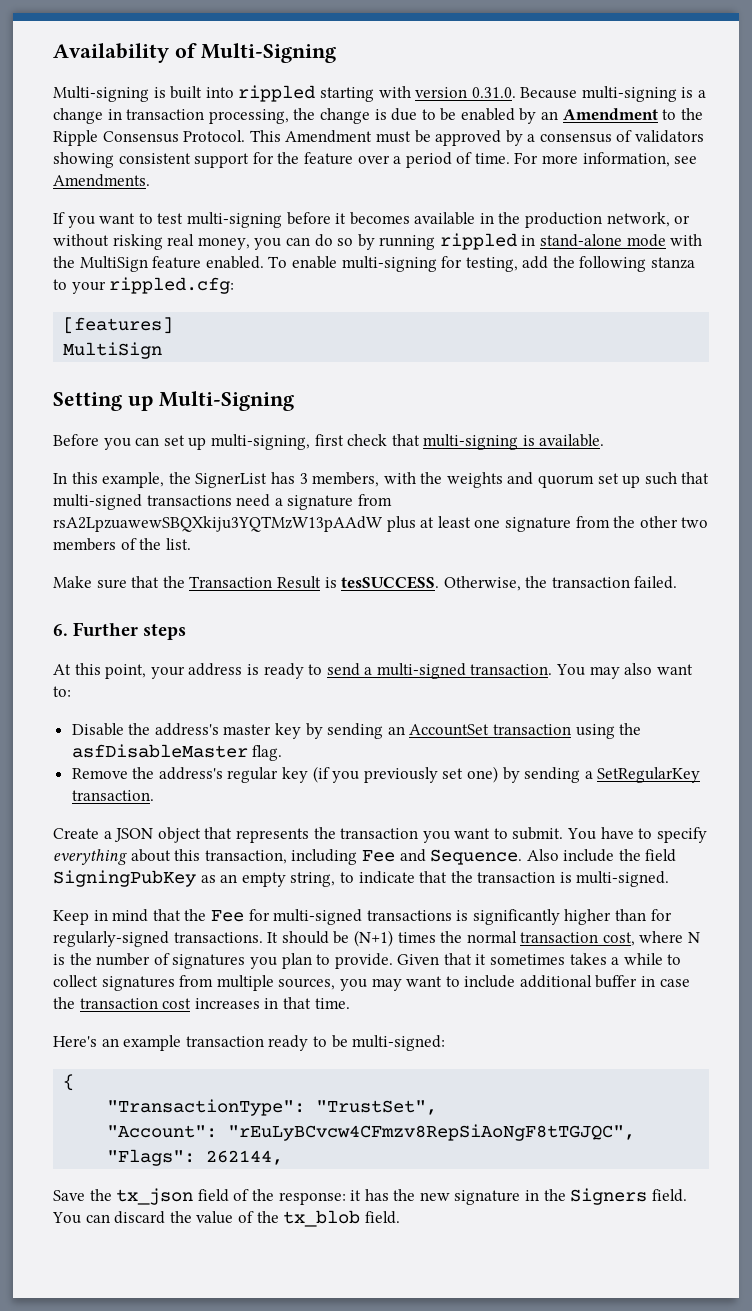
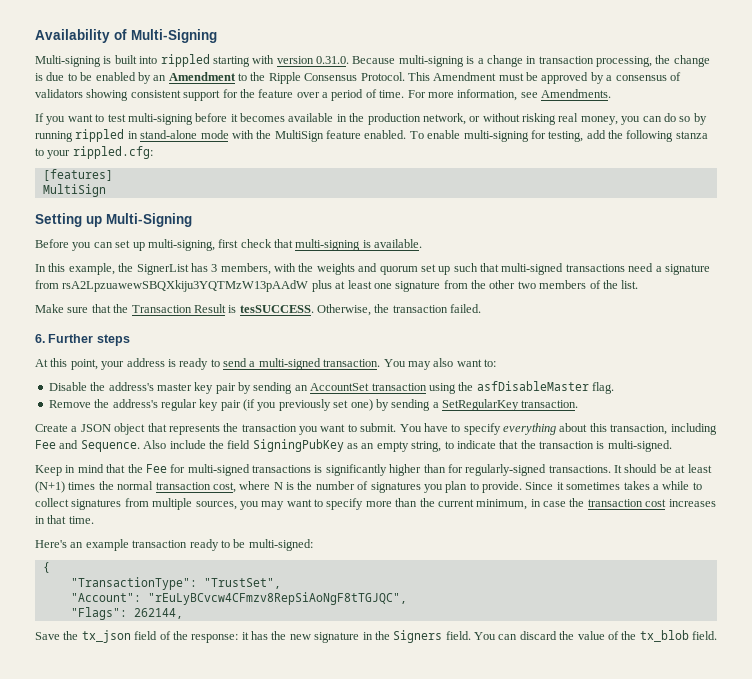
- Disable the address's master key by sending an AccountSet transaction using the asfDisableMaster flag.
+ Disable the address's master key pair by sending an AccountSet transaction using the asfDisableMaster flag.
- Remove the address's regular key (if you previously set one) by sending a SetRegularKey transaction.
+ Remove the address's regular key pair (if you previously set one) by sending a SetRegularKey transaction.
- It should be (N+1) times the normal transaction cost, where N is the number of signatures you plan to provide.
+ It should be at least (N+1) times the normal transaction cost, where N is the number of signatures you plan to provide.
- Given that it sometimes takes a while to collect signatures from multiple sources, you may want to include additional buffer in case the transaction cost increases in that time.
+ Since it sometimes takes a while to collect signatures from multiple sources, you may want to specify more than the current minimum, in case the transaction cost increases in that time.

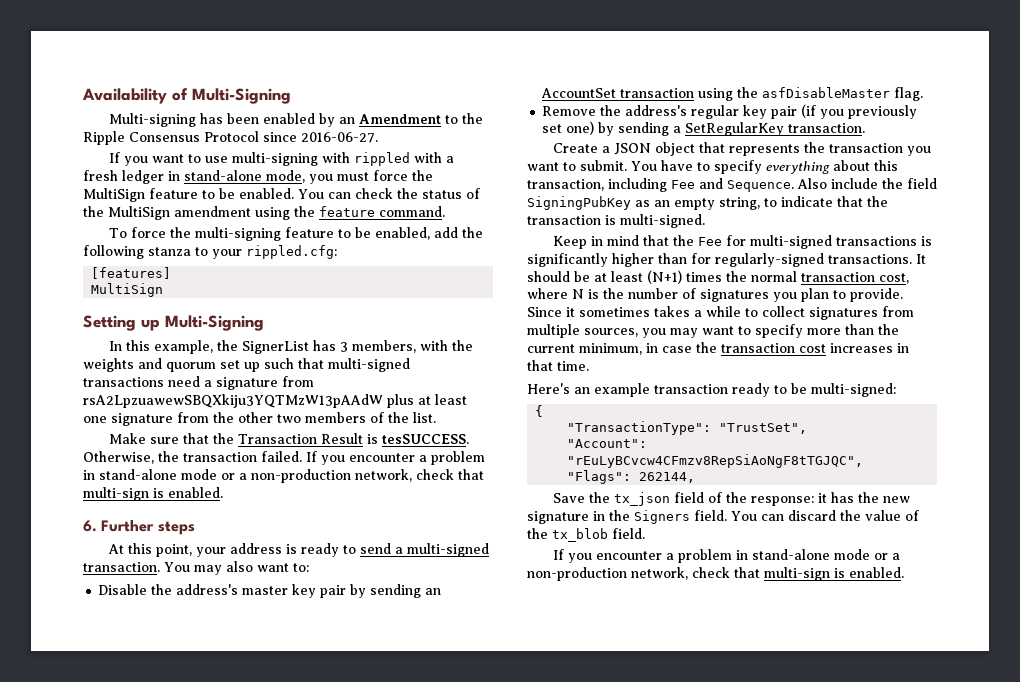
- Multi-signing is built into rippled starting with version 0.31.0. Because multi-signing is a change in transaction processing, the change is due to be enabled by an Amendment to the Ripple Consensus Protocol. This Amendment must be approved by a consensus of validators showing consistent support for the feature over a period of time. For more information, see Amendments.
- If you want to test multi-signing before it becomes available in the production network, or without risking real money, you can do so by running rippled in stand-alone mode with the MultiSign feature enabled. To enable multi-signing for testing, add the following stanza to your rippled.cfg:
+ Multi-signing has been enabled by an Amendment to the Ripple Consensus Protocol since 2016-06-27.
+ If you want to use multi-signing with rippled with a fresh ledger in stand-alone mode, you must force the MultiSign feature to be enabled. You can check the status of the MultiSign amendment using the feature command.
+ To force the multi-signing feature to be enabled, add the following stanza to your rippled.cfg:
- Before you can set up multi-signing, first check that multi-signing is available.
- Otherwise, the transaction failed.
+ Otherwise, the transaction failed. If you encounter a problem in stand-alone mode or a non-production network, check that multi-sign is enabled.
  You can discard the value of the tx_blob field.
+ If you encounter a problem in stand-alone mode or a non-production network, check that multi-sign is enabled.

